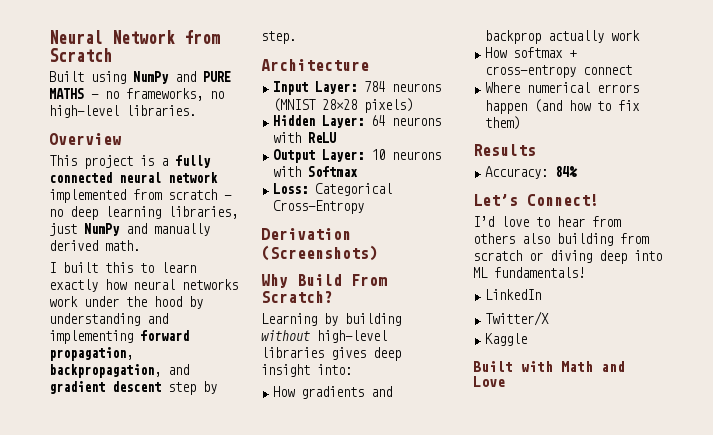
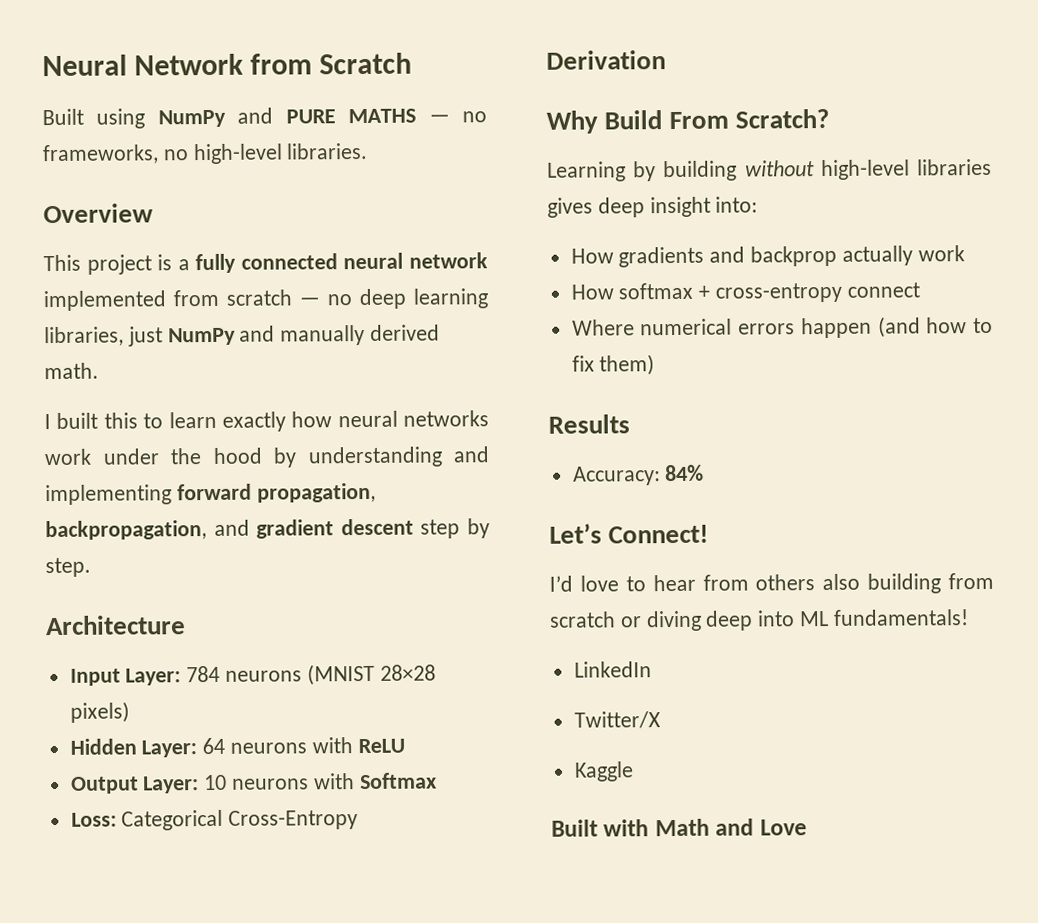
- Derivation (Screenshots)
+ Derivation

